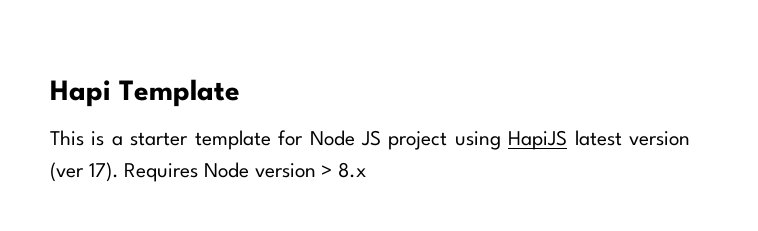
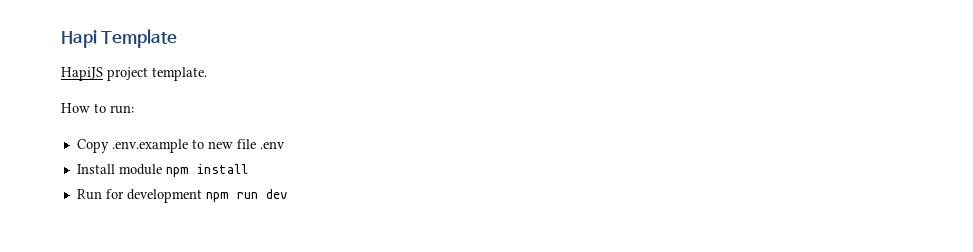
- This is a starter template for Node JS project using HapiJS latest version (ver 17). Requires Node version > 8.x
+ HapiJS project template.
+ How to run:
+ Copy .env.example to new file .env
+ Install module npm install
+ Run for development npm run dev

